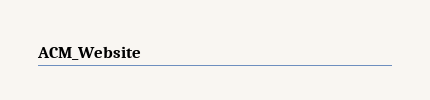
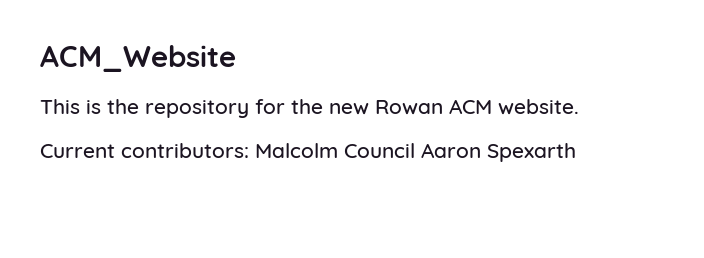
+ This is the repository for the new Rowan ACM website.
+ Current contributors: Malcolm Council Aaron Spexarth

